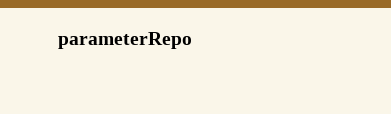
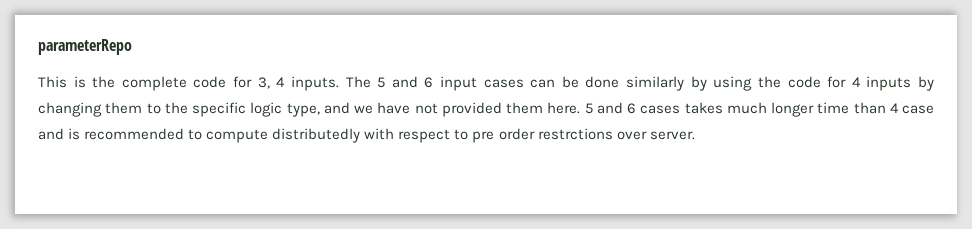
+ This is the complete code for 3, 4 inputs. The 5 and 6 input cases can be done similarly by using the code for 4 inputs by changing them to the specific logic type, and we have not provided them here. 5 and 6 cases takes much longer time than 4 case and is recommended to compute distributedly with respect to pre order restrctions over server.

